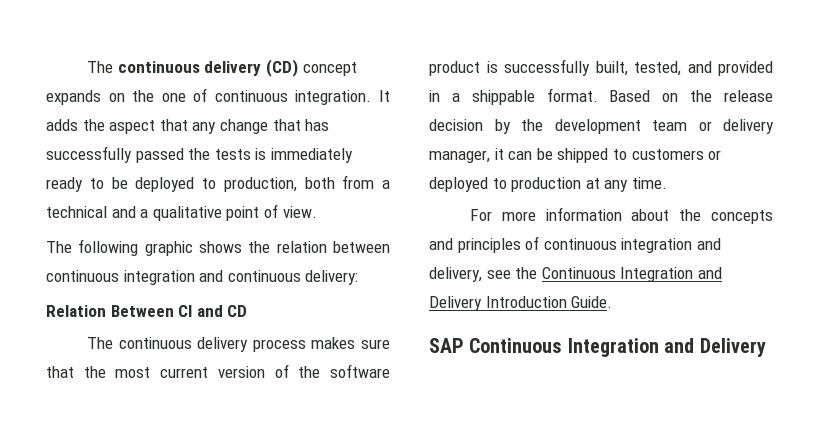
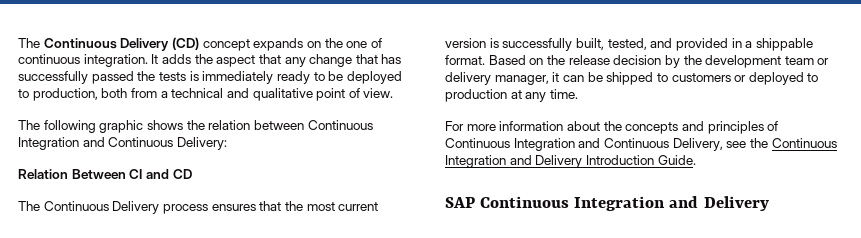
- The continuous delivery (CD) concept expands on the one of continuous integration.
+ The Continuous Delivery (CD) concept expands on the one of continuous integration.
- It adds the aspect that any change that has successfully passed the tests is immediately ready to be deployed to production, both from a technical and a qualitative point of view.
+ It adds the aspect that any change that has successfully passed the tests is immediately ready to be deployed to production, both from a technical and qualitative point of view.
- The following graphic shows the relation between continuous integration and continuous delivery:
+ The following graphic shows the relation between Continuous Integration and Continuous Delivery:
- The continuous delivery process makes sure that the most current version of the software product is successfully built, tested, and provided in a shippable format.
+ The Continuous Delivery process ensures that the most current version is successfully built, tested, and provided in a shippable format.
- For more information about the concepts and principles of continuous integration and delivery, see the Continuous Integration and Delivery Introduction Guide.
+ For more information about the concepts and principles of Continuous Integration and Continuous Delivery, see the Continuous Integration and Delivery Introduction Guide.

